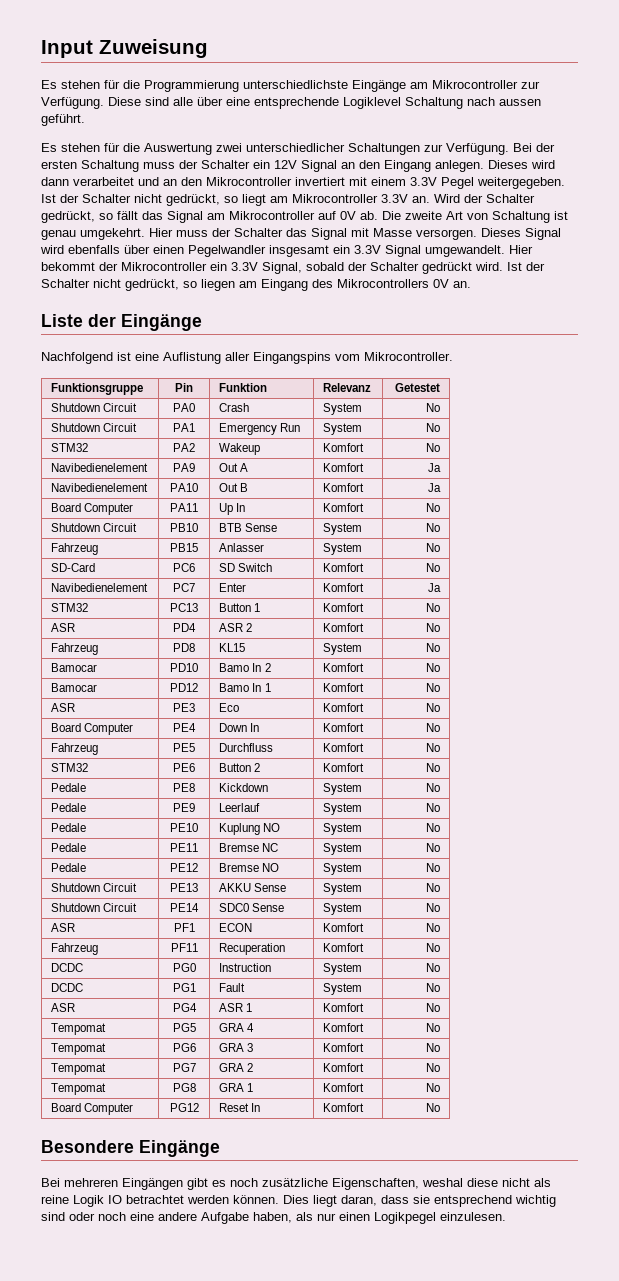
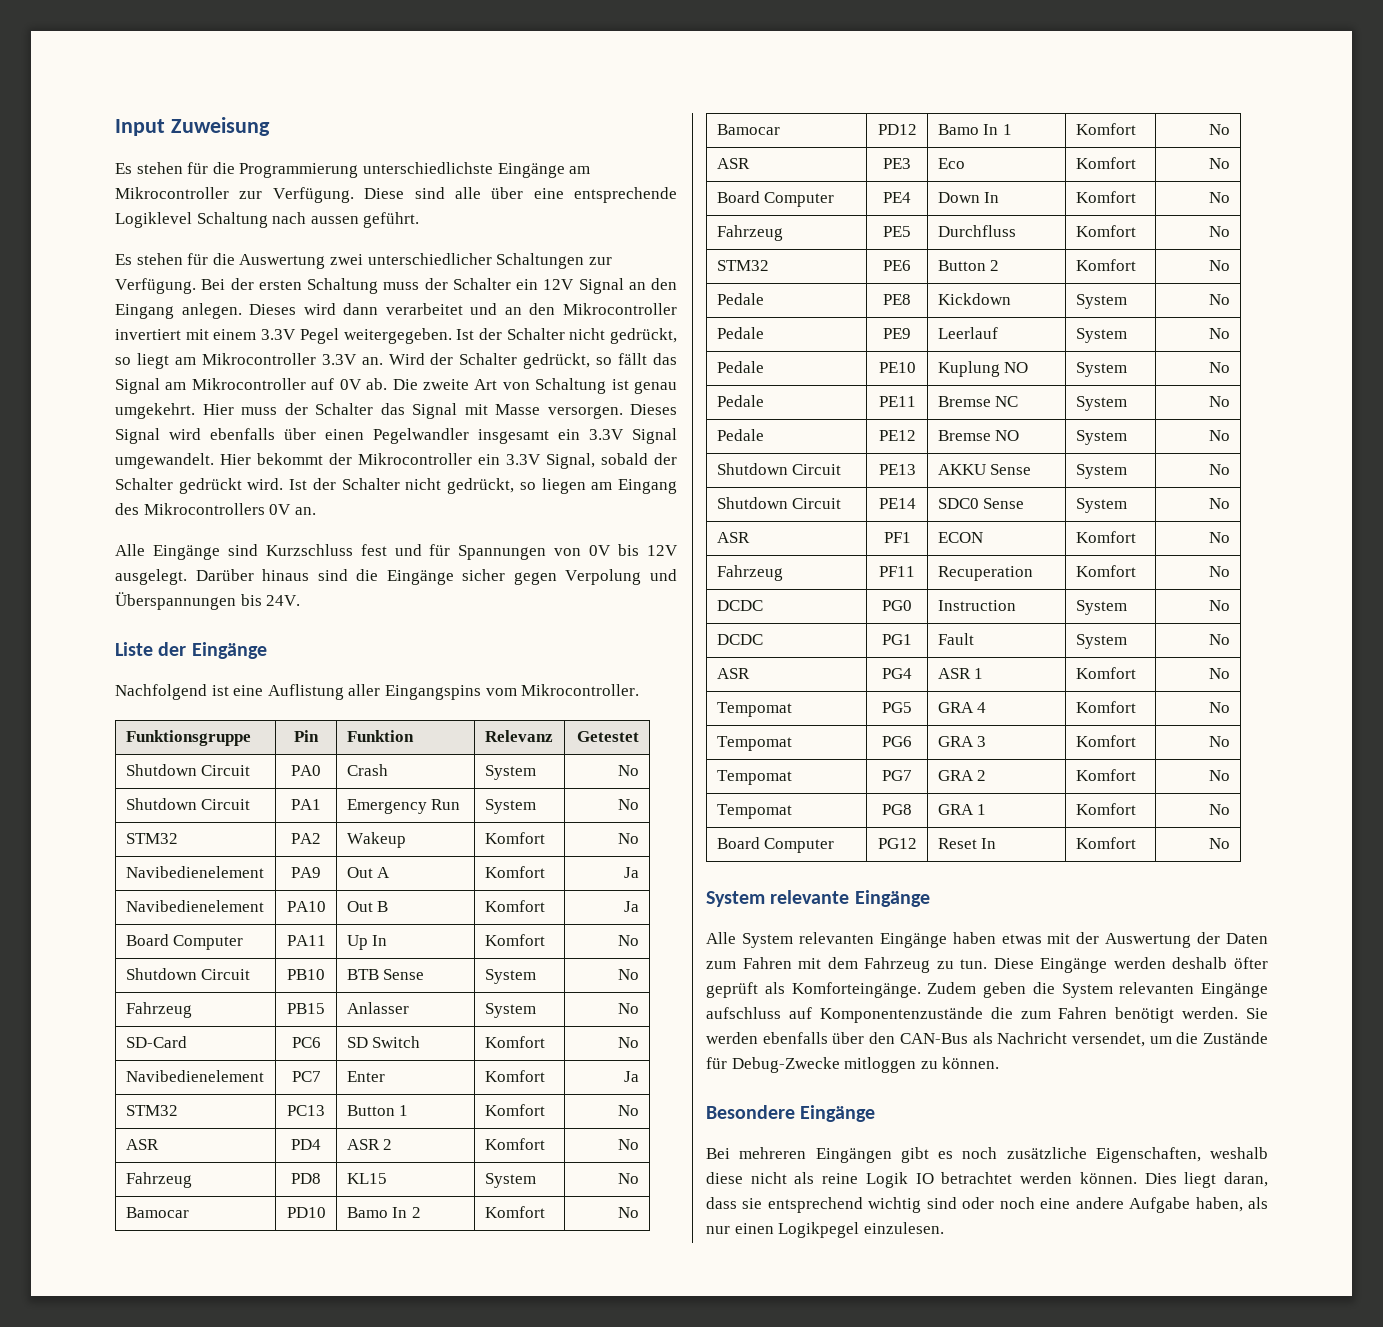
+ Alle Eingänge sind Kurzschluss fest und für Spannungen von 0V bis 12V ausgelegt. Darüber hinaus sind die Eingänge sicher gegen Verpolung und Überspannungen bis 24V.
+ System relevante Eingänge
+ Alle System relevanten Eingänge haben etwas mit der Auswertung der Daten zum Fahren mit dem Fahrzeug zu tun. Diese Eingänge werden deshalb öfter geprüft als Komforteingänge. Zudem geben die System relevanten Eingänge aufschluss auf Komponentenzustände die zum Fahren benötigt werden. Sie werden ebenfalls über den CAN-Bus als Nachricht versendet, um die Zustände für Debug-Zwecke mitloggen zu können.
- Bei mehreren Eingängen gibt es noch zusätzliche Eigenschaften, weshal diese nicht als reine Logik IO betrachtet werden können.
+ Bei mehreren Eingängen gibt es noch zusätzliche Eigenschaften, weshalb diese nicht als reine Logik IO betrachtet werden können.

